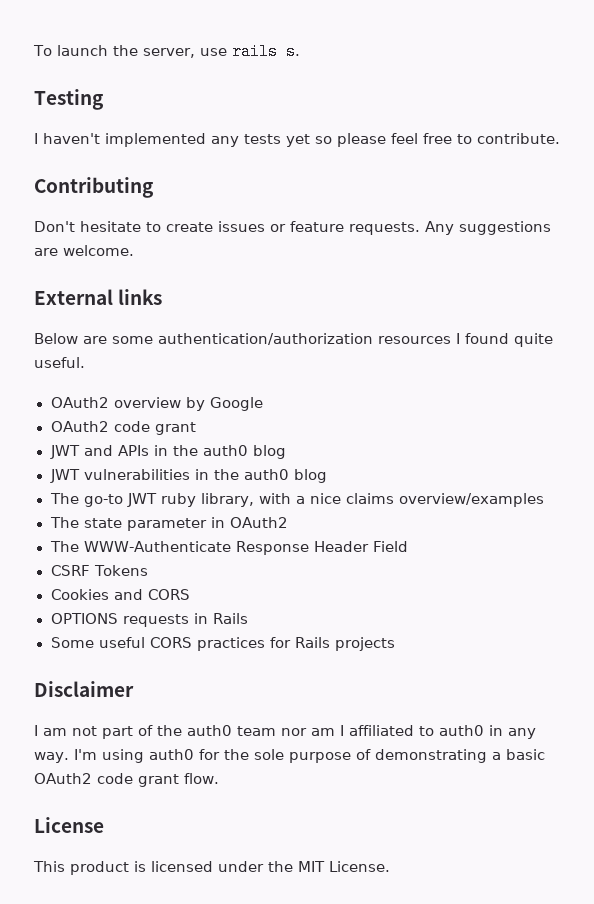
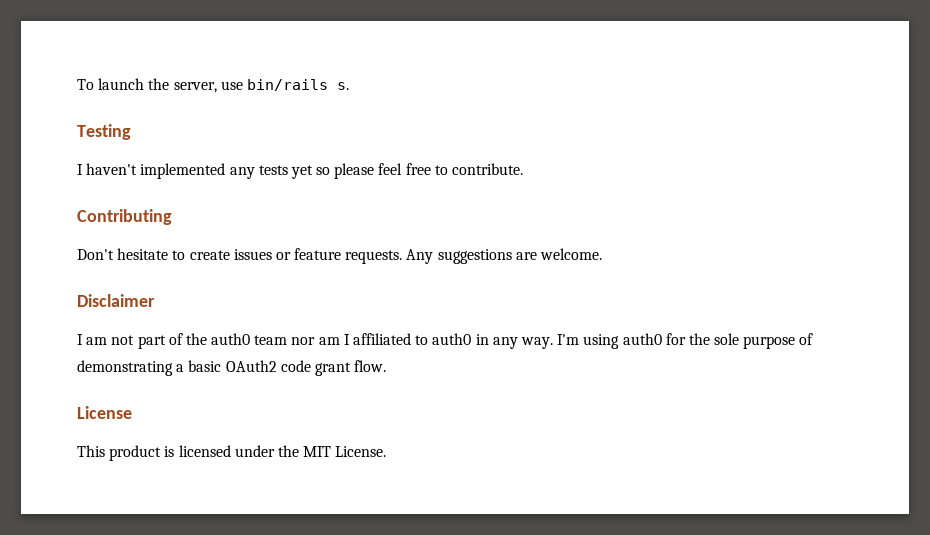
- To launch the server, use rails s.
+ To launch the server, use bin/rails s.
- External links
- Below are some authentication/authorization resources I found quite useful.
- OAuth2 overview by Google
- OAuth2 code grant
- JWT and APIs in the auth0 blog
- JWT vulnerabilities in the auth0 blog
- The go-to JWT ruby library, with a nice claims overview/examples
- The state parameter in OAuth2
- The WWW-Authenticate Response Header Field
- CSRF Tokens
- Cookies and CORS
- OPTIONS requests in Rails
- Some useful CORS practices for Rails projects

